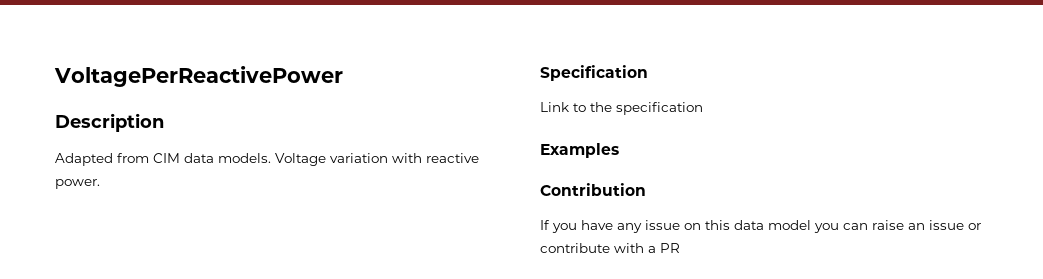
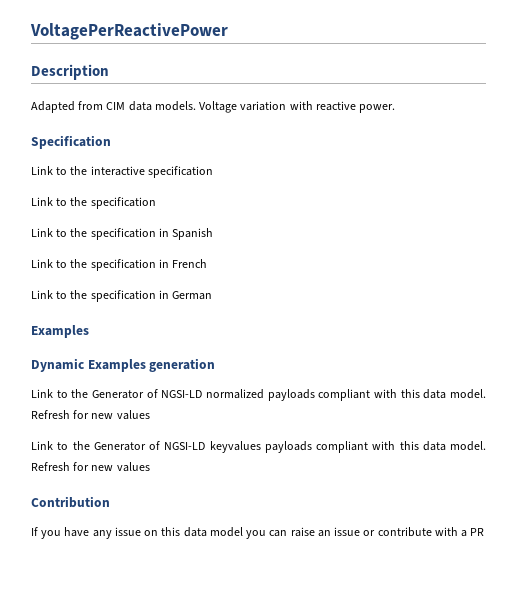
+ Link to the interactive specification
  Link to the specification
+ Link to the specification in Spanish
+ Link to the specification in French
+ Link to the specification in German
  Examples
+ Dynamic Examples generation
+ Link to the Generator of NGSI-LD normalized payloads compliant with this data model. Refresh for new values
+ Link to the Generator of NGSI-LD keyvalues payloads compliant with this data model. Refresh for new values

